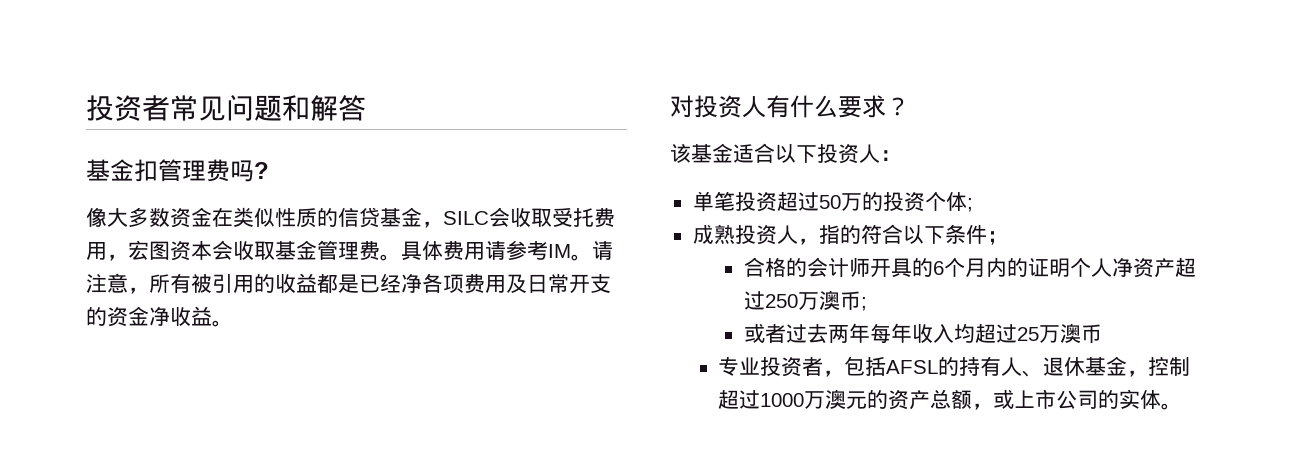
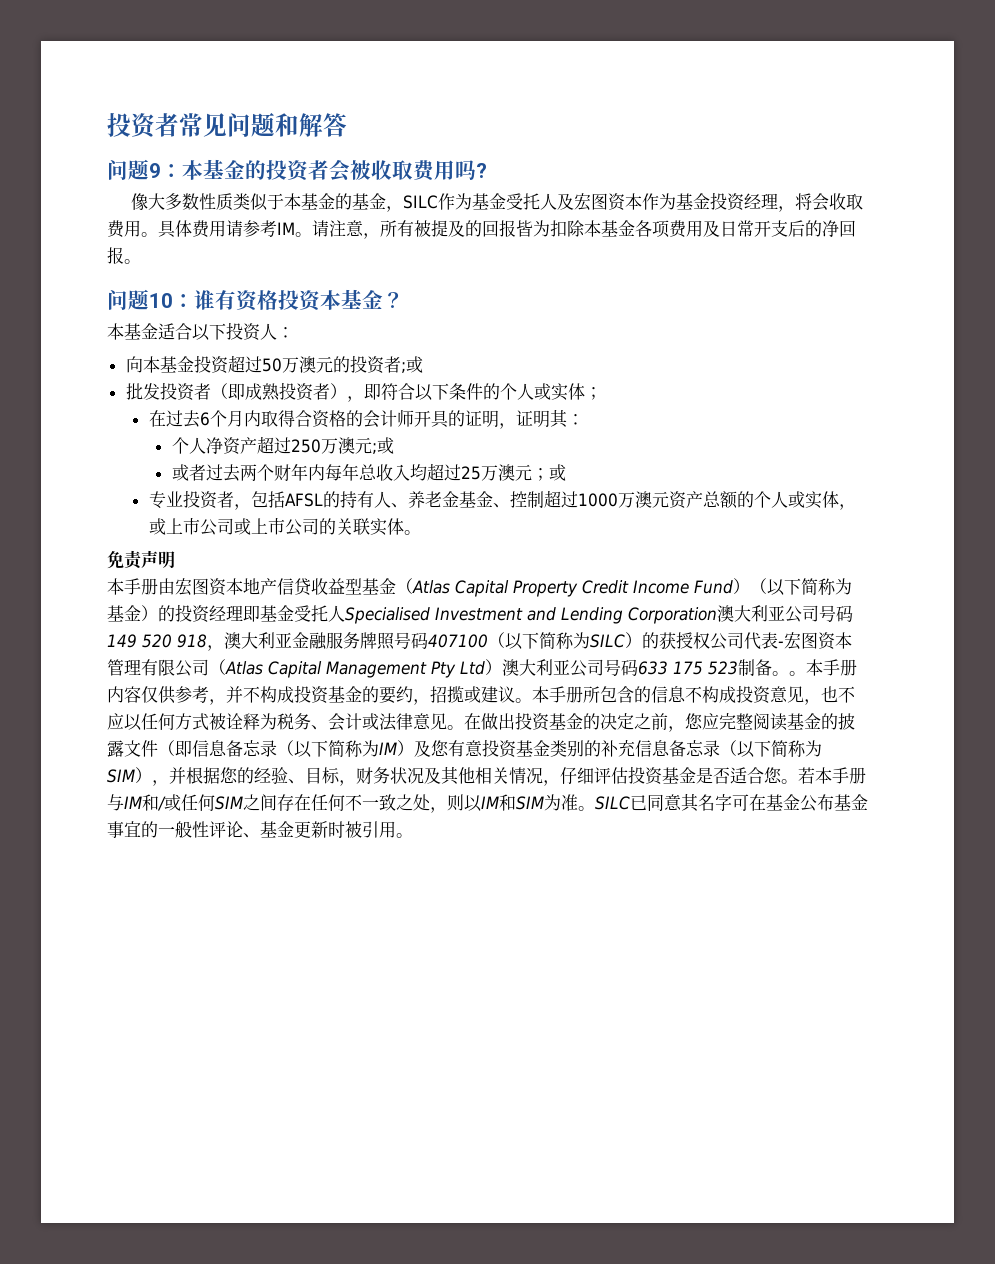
- 基金扣管理费吗?
- 像大多数资金在类似性质的信贷基金，SILC会收取受托费用，宏图资本会收取基金管理费。
+ 问题9：本基金的投资者会被收取费用吗?
+ 像大多数性质类似于本基金的基金，SILC作为基金受托人及宏图资本作为基金投资经理，将会收取费用。
- 请注意，所有被引用的收益都是已经净各项费用及日常开支的资金净收益。
- 对投资人有什么要求？
- 该基金适合以下投资人：
+ 请注意，所有被提及的回报皆为扣除本基金各项费用及日常开支后的净回报。
+ 问题10：谁有资格投资本基金？
+ 本基金适合以下投资人：
- 单笔投资超过50万的投资个体;
- 成熟投资人，指的符合以下条件；
- 合格的会计师开具的6个月内的证明个人净资产超过250万澳币;
+ 向本基金投资超过50万澳元的投资者;或
+ 批发投资者（即成熟投资者），即符合以下条件的个人或实体；
+ 在过去6个月内取得合资格的会计师开具的证明，证明其：
+ 个人净资产超过250万澳元;或
- 或者过去两年每年收入均超过25万澳币
+ 或者过去两个财年内每年总收入均超过25万澳元；或
- 专业投资者，包括AFSL的持有人、退休基金，控制超过1000万澳元的资产总额，或上市公司的实体。
+ 专业投资者，包括AFSL的持有人、养老金基金、控制超过1000万澳元资产总额的个人或实体，或上市公司或上市公司的关联实体。
+ 免责声明
+ 本手册由宏图资本地产信贷收益型基金（Atlas Capital Property Credit Income Fund）（以下简称为基金）的投资经理即基金受托人Specialised Investment and Lending Corporation澳大利亚公司号码149 520 918，澳大利亚金融服务牌照号码407100（以下简称为SILC）的获授权公司代表-宏图资本管理有限公司（Atlas Capital Management Pty Ltd）澳大利亚公司号码633 175 523制备。。本手册内容仅供参考，并不构成投资基金的要约，招揽或建议。本手册所包含的信息不构成投资意见，也不应以任何方式被诠释为税务、会计或法律意见。在做出投资基金的决定之前，您应完整阅读基金的披露文件（即信息备忘录（以下简称为IM）及您有意投资基金类别的补充信息备忘录（以下简称为SIM），并根据您的经验、目标，财务状况及其他相关情况，仔细评估投资基金是否适合您。若本手册与IM和/或任何SIM之间存在任何不一致之处，则以IM和SIM为准。SILC已同意其名字可在基金公布基金事宜的一般性评论、基金更新时被引用。

